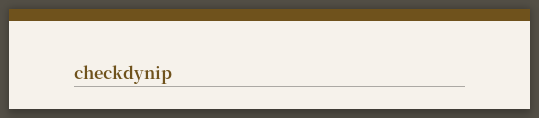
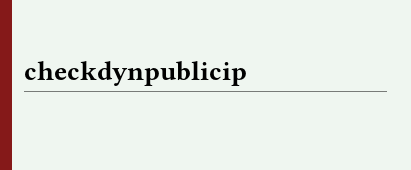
- checkdynip
+ checkdynpublicip

